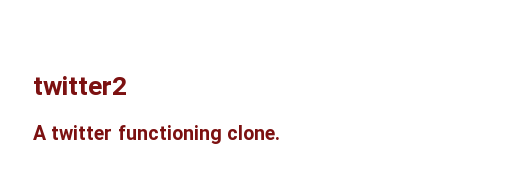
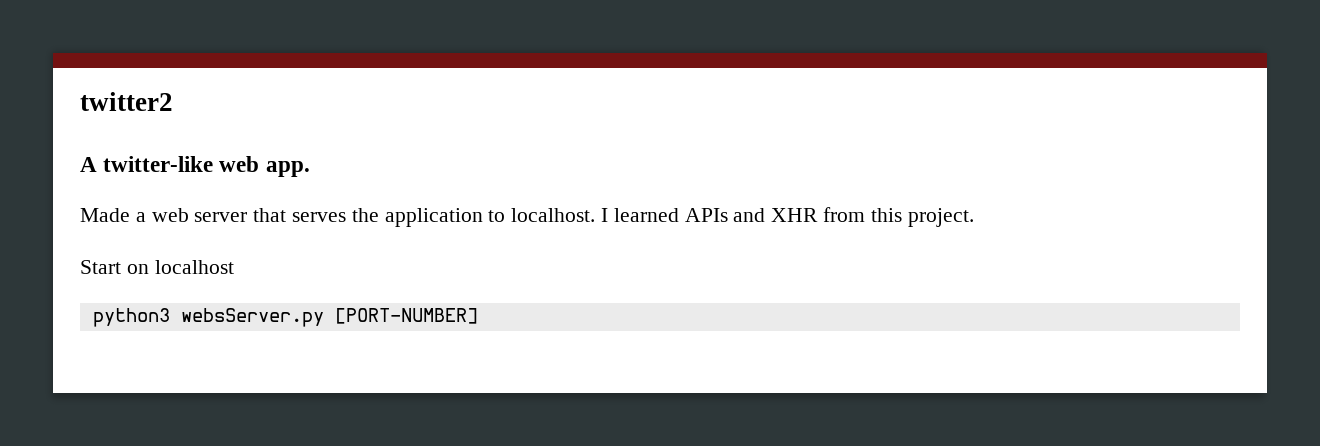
- A twitter functioning clone.
+ A twitter-like web app.
+ Made a web server that serves the application to localhost. I learned APIs and XHR from this project.
+ Start on localhost
+ python3 websServer.py [PORT-NUMBER]

